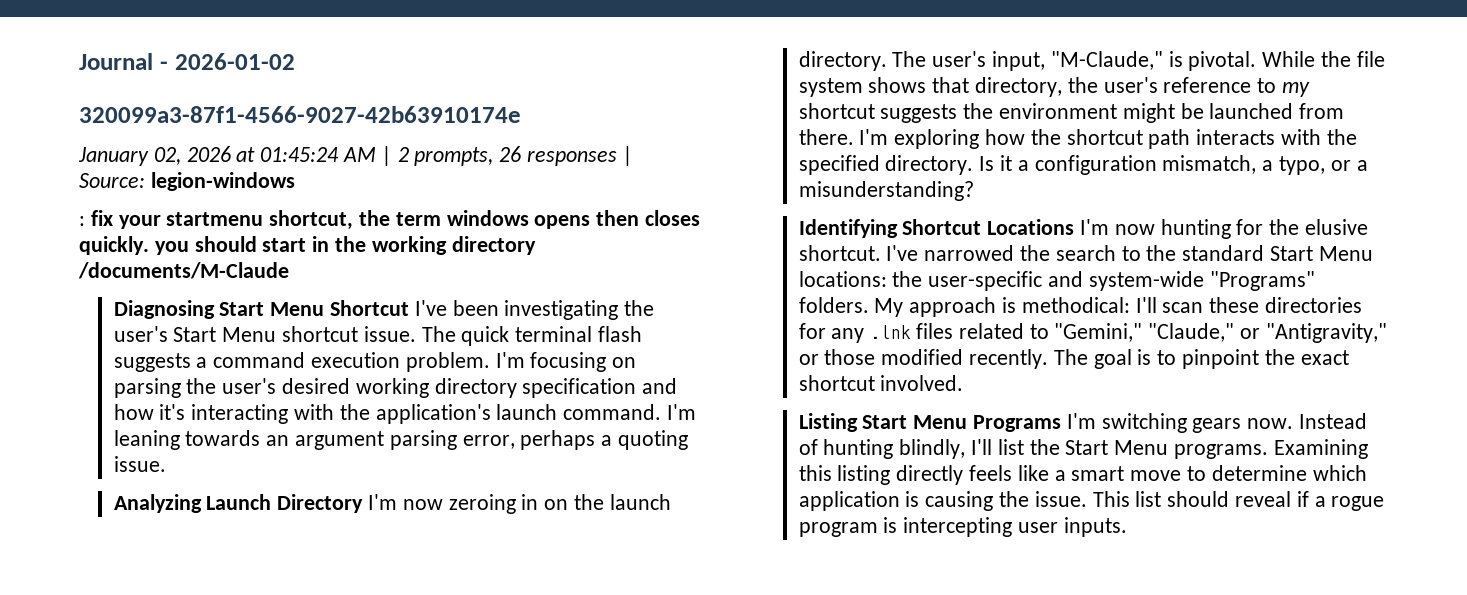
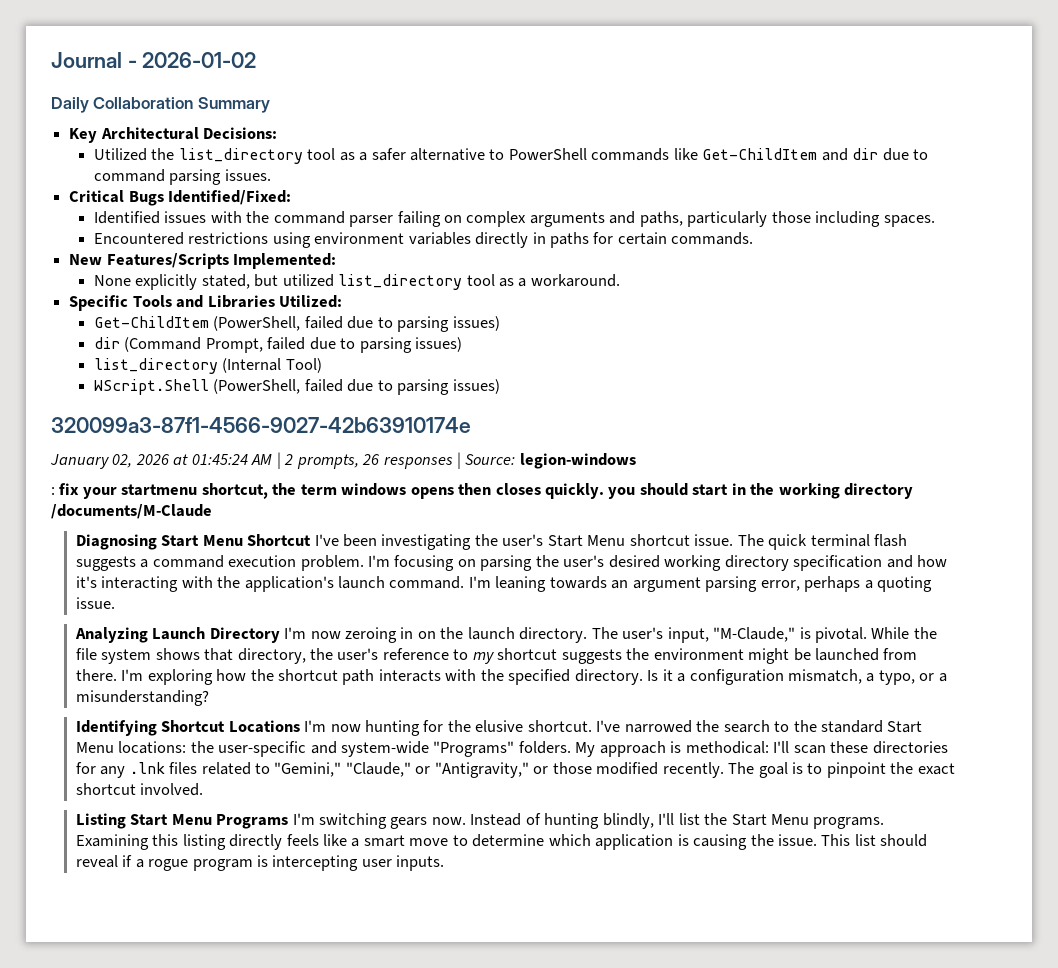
+ Daily Collaboration Summary
+ Key Architectural Decisions:
+ Utilized the list_directory tool as a safer alternative to PowerShell commands like Get-ChildItem and dir due to command parsing issues.
+ Critical Bugs Identified/Fixed:
+ Identified issues with the command parser failing on complex arguments and paths, particularly those including spaces.
+ Encountered restrictions using environment variables directly in paths for certain commands.
+ New Features/Scripts Implemented:
+ None explicitly stated, but utilized list_directory tool as a workaround.
+ Specific Tools and Libraries Utilized:
+ Get-ChildItem (PowerShell, failed due to parsing issues)
+ dir (Command Prompt, failed due to parsing issues)
+ list_directory (Internal Tool)
+ WScript.Shell (PowerShell, failed due to parsing issues)

